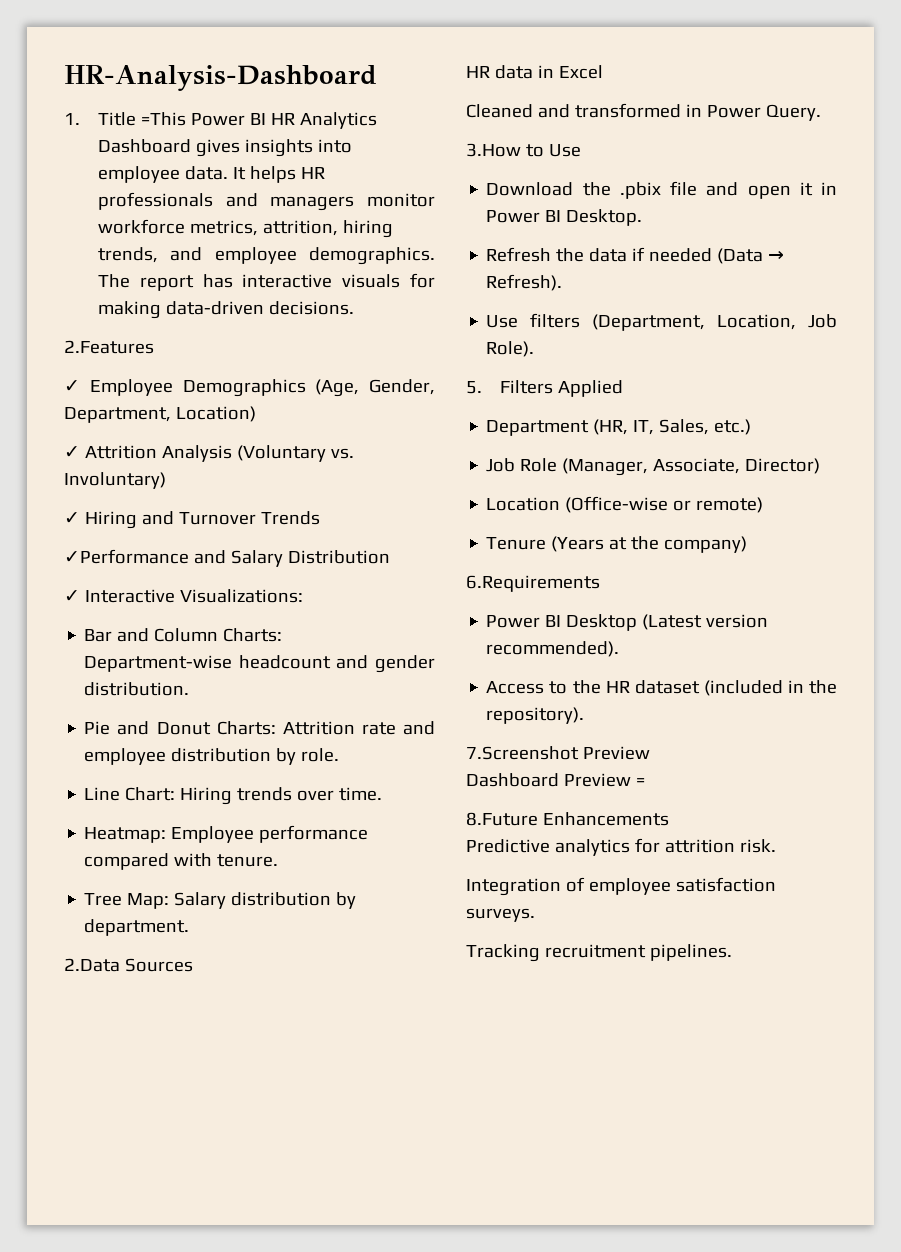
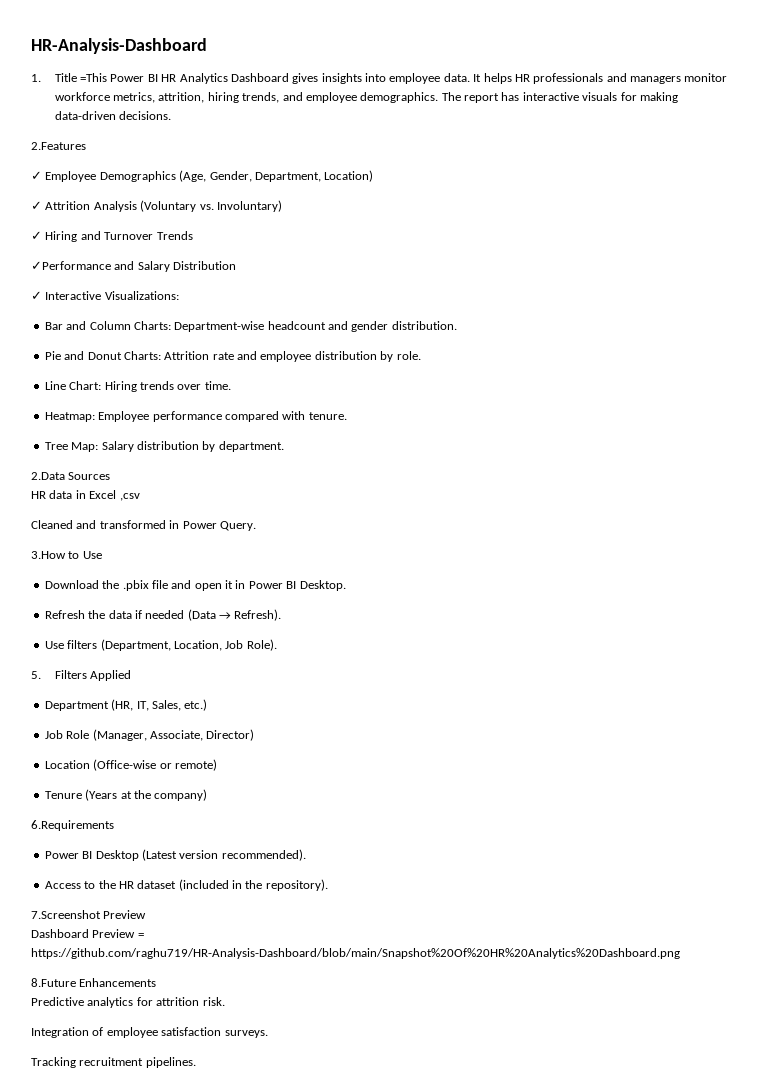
- HR data in Excel
+ HR data in Excel ,csv
- Dashboard Preview =
+ Dashboard Preview = https://github.com/raghu719/HR-Analysis-Dashboard/blob/main/Snapshot%20Of%20HR%20Analytics%20Dashboard.png

